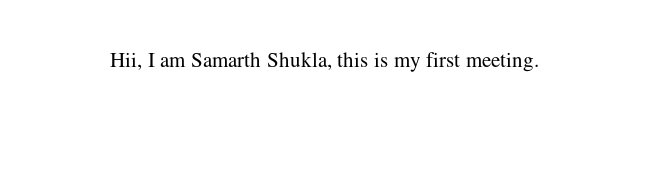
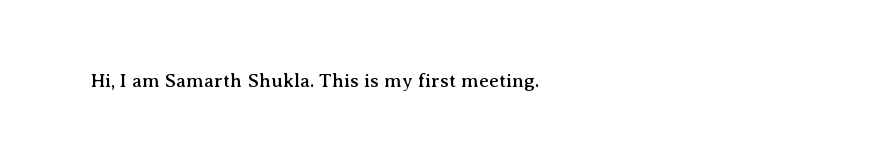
- Hii, I am Samarth Shukla, this is my first meeting.
+ Hi, I am Samarth Shukla. This is my first meeting.

